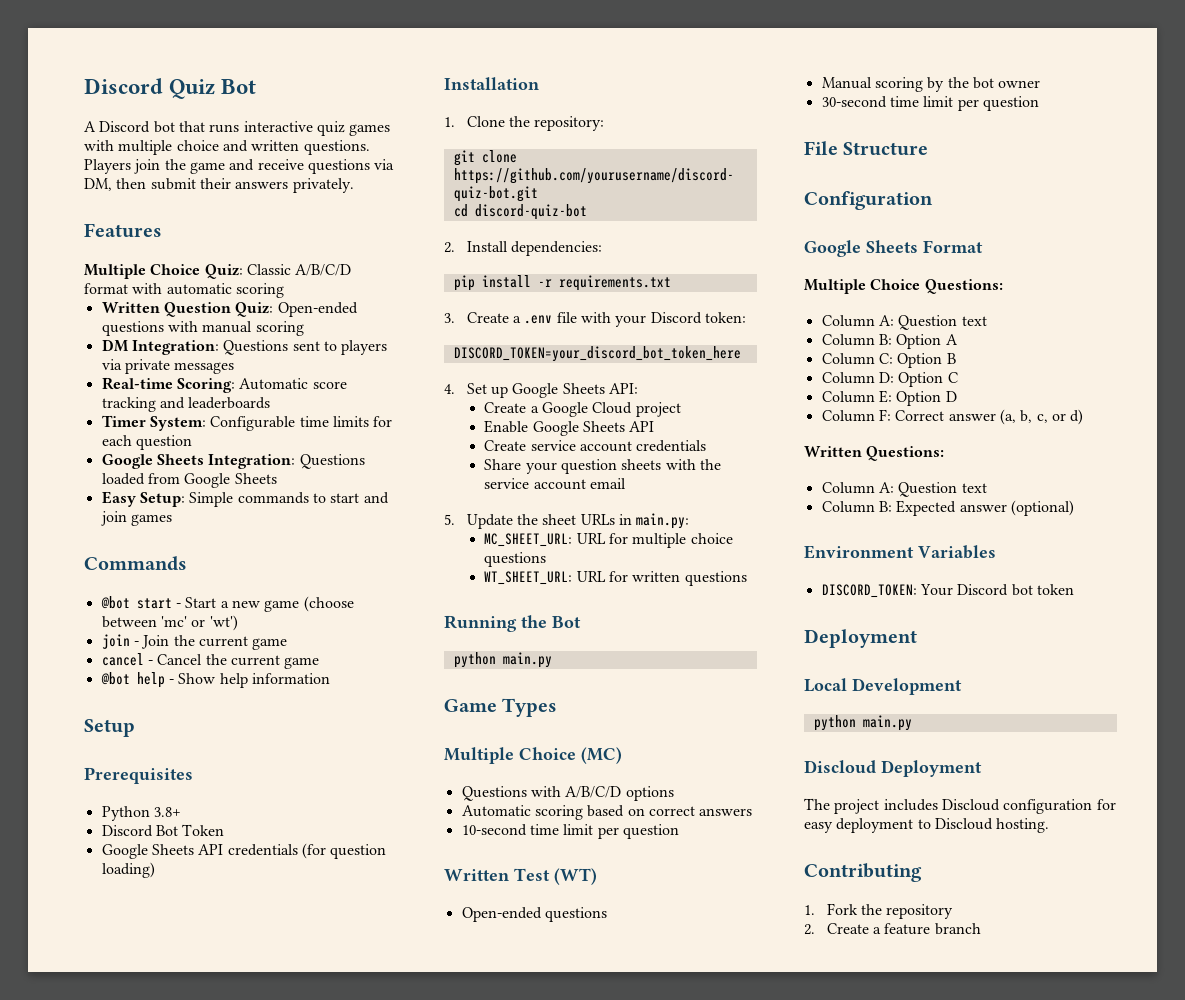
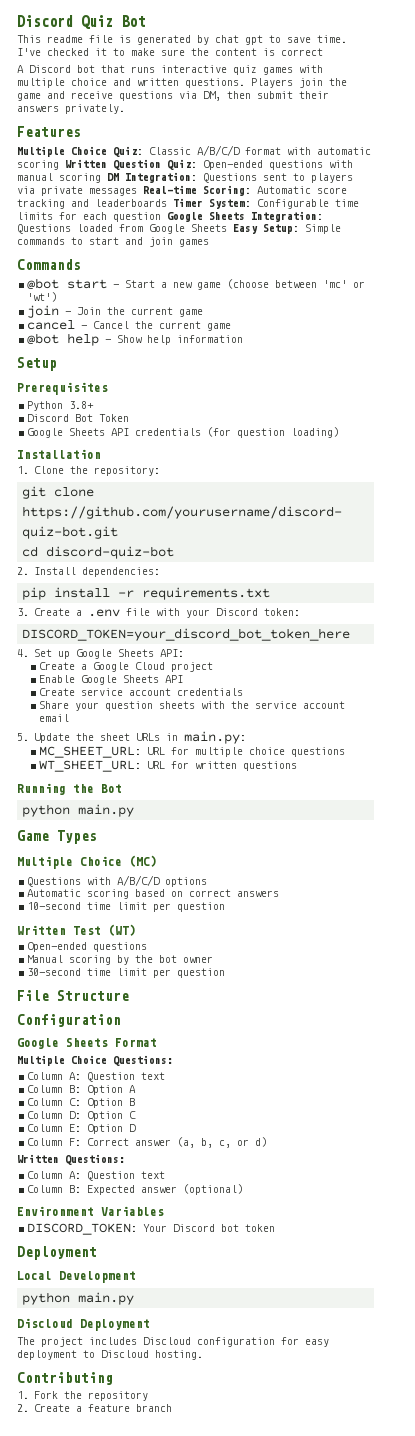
+ This readme file is generated by chat gpt to save time. I've checked it to make sure the content is correct
- Multiple Choice Quiz: Classic A/B/C/D format with automatic scoring
- Written Question Quiz: Open-ended questions with manual scoring
- DM Integration: Questions sent to players via private messages
- Real-time Scoring: Automatic score tracking and leaderboards
- Timer System: Configurable time limits for each question
- Google Sheets Integration: Questions loaded from Google Sheets
- Easy Setup: Simple commands to start and join games
+ Multiple Choice Quiz: Classic A/B/C/D format with automatic scoring Written Question Quiz: Open-ended questions with manual scoring DM Integration: Questions sent to players via private messages Real-time Scoring: Automatic score tracking and leaderboards Timer System: Configurable time limits for each question Google Sheets Integration: Questions loaded from Google Sheets Easy Setup: Simple commands to start and join games

